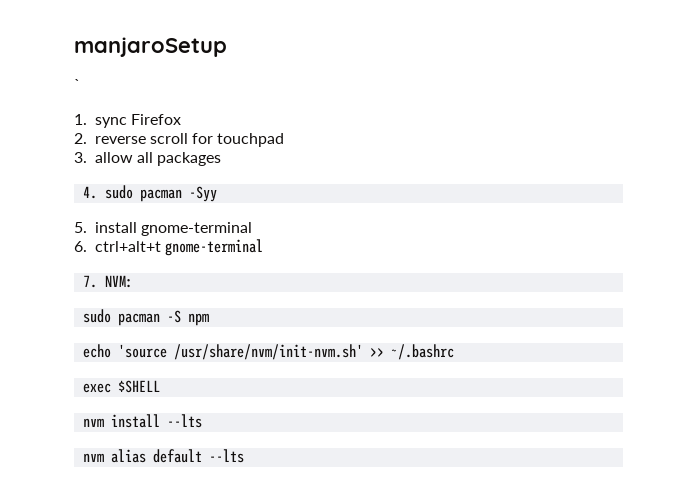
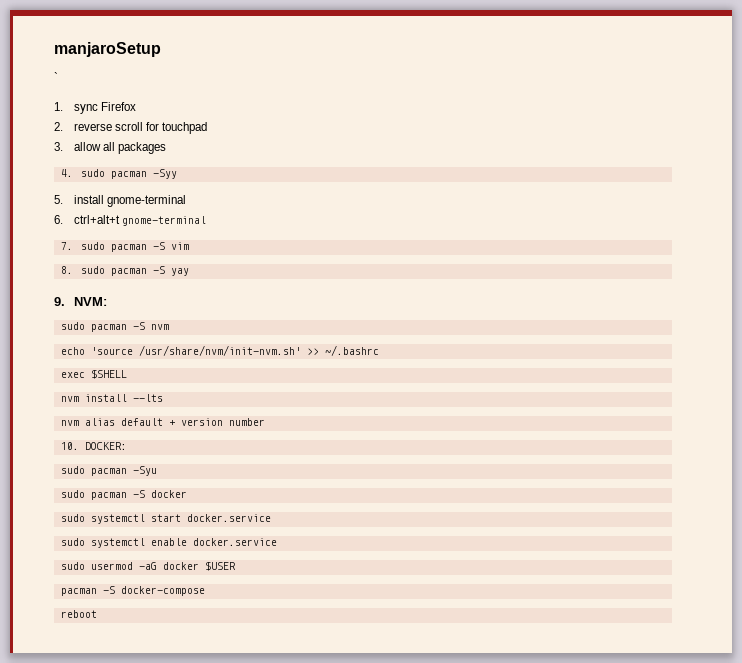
- 7. NVM:
+ 7. sudo pacman -S vim
+ 8. sudo pacman -S yay
+ 9. NVM:
- sudo pacman -S npm
+ sudo pacman -S nvm
- nvm alias default --lts
+ nvm alias default + version number
+ 10. DOCKER:
+ sudo pacman -Syu
+ sudo pacman -S docker
+ sudo systemctl start docker.service
+ sudo systemctl enable docker.service
+ sudo usermod -aG docker $USER
+ pacman -S docker-compose
+ reboot

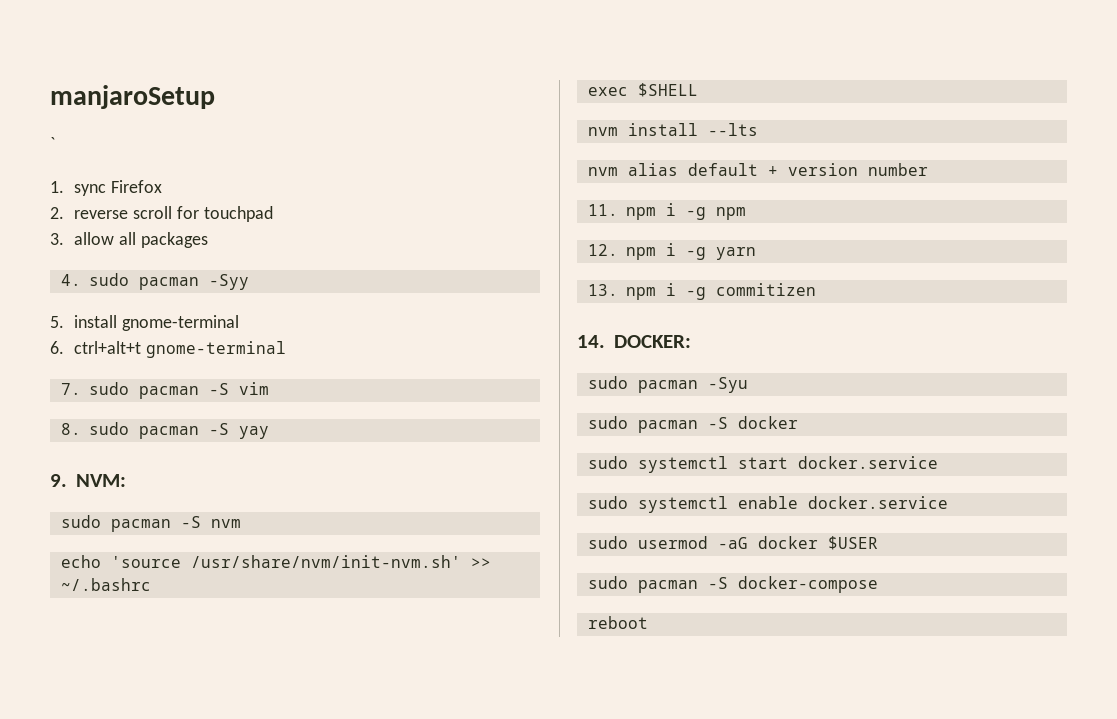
- 10. DOCKER:
+ 11. npm i -g npm
+ 12. npm i -g yarn
+ 13. npm i -g commitizen
+ 14. DOCKER:
- pacman -S docker-compose
+ sudo pacman -S docker-compose

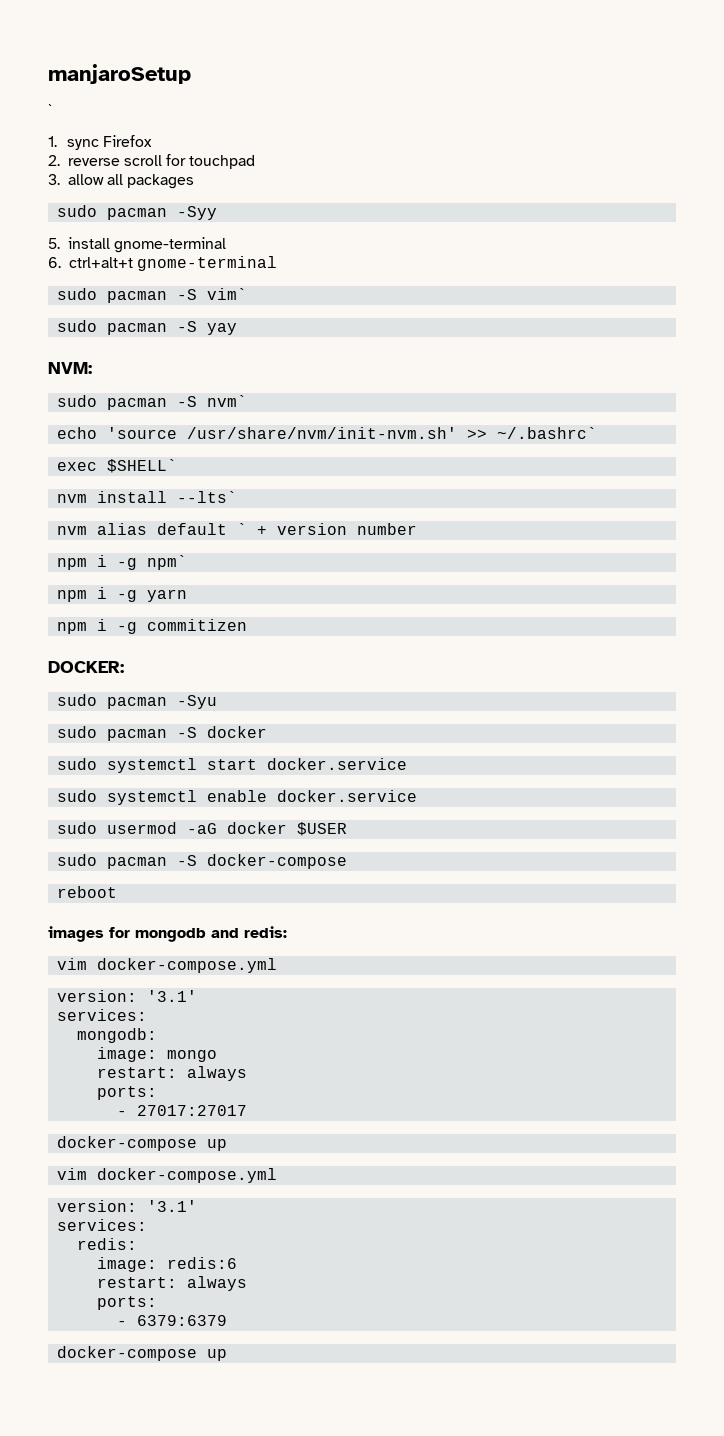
- 4. sudo pacman -Syy
+ sudo pacman -Syy
- 7. sudo pacman -S vim
- 8. sudo pacman -S yay
+ sudo pacman -S vim`
+ sudo pacman -S yay
- 9. NVM:
+ NVM:
- sudo pacman -S nvm
+ sudo pacman -S nvm`
- echo 'source /usr/share/nvm/init-nvm.sh' >> ~/.bashrc
+ echo 'source /usr/share/nvm/init-nvm.sh' >> ~/.bashrc`
- exec $SHELL
+ exec $SHELL`
- nvm install --lts
+ nvm install --lts`
- nvm alias default + version number
+ nvm alias default ` + version number
- 11. npm i -g npm
- 12. npm i -g yarn
+ npm i -g npm`
+ npm i -g yarn
- 13. npm i -g commitizen
+ npm i -g commitizen
- 14. DOCKER:
+ DOCKER:
+ images for mongodb and redis:
+ vim docker-compose.yml
+ version: '3.1'
+ services:
+ mongodb:
+ image: mongo
+ restart: always
+ ports:
+ - 27017:27017
+ docker-compose up
+ vim docker-compose.yml
+ version: '3.1'
+ services:
+ redis:
+ image: redis:6
+ restart: always
+ ports:
+ - 6379:6379
+ docker-compose up

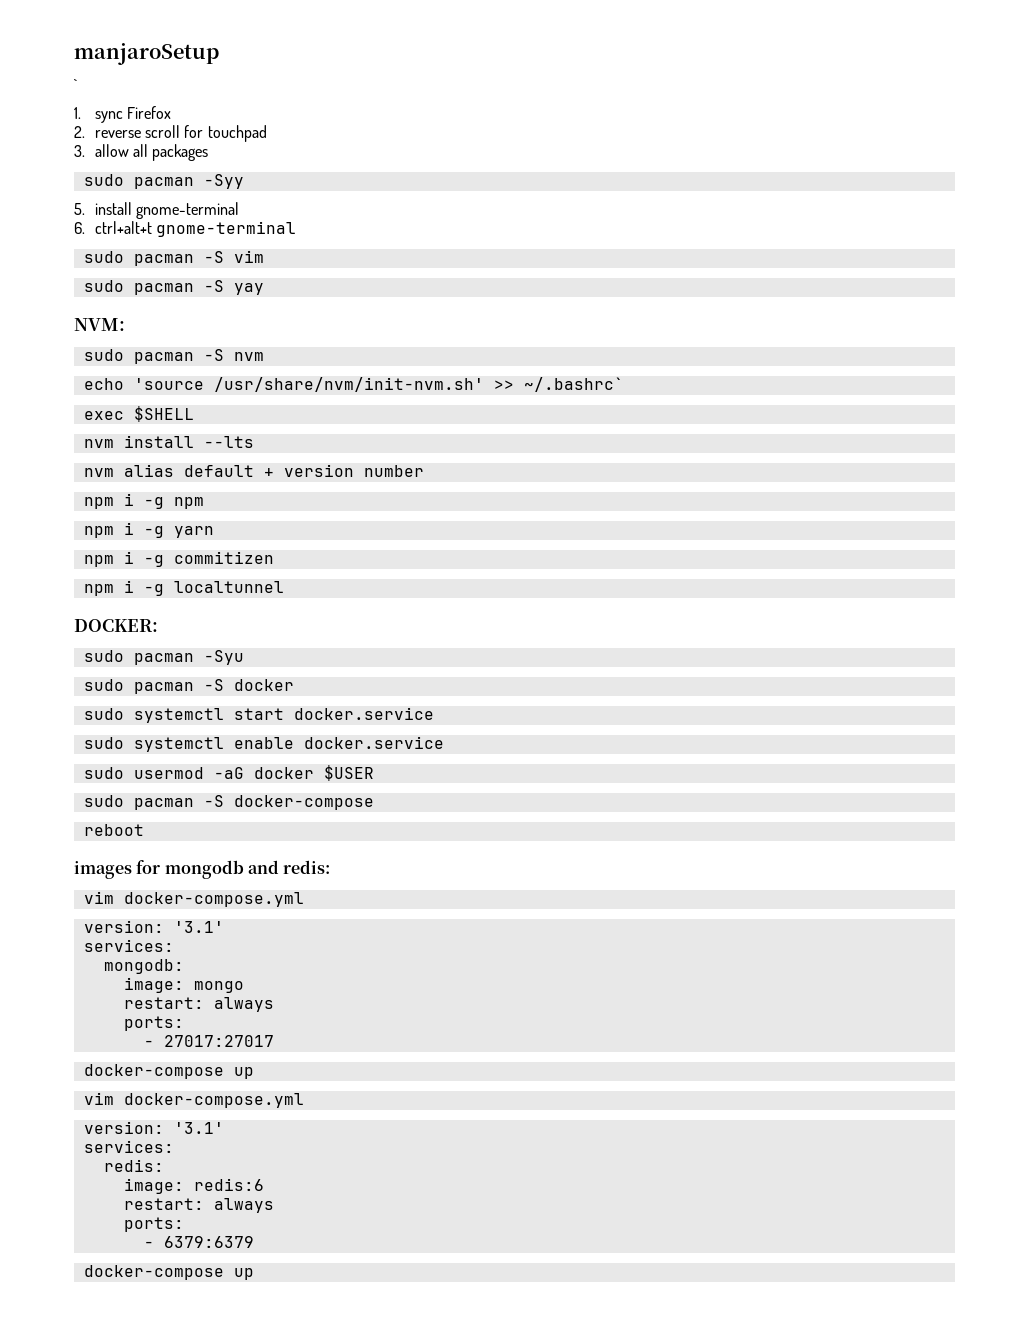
- sudo pacman -S vim`
+ sudo pacman -S vim
- sudo pacman -S nvm`
+ sudo pacman -S nvm
- exec $SHELL`
+ exec $SHELL
- nvm install --lts`
+ nvm install --lts
- nvm alias default ` + version number
+ nvm alias default + version number
- npm i -g npm`
+ npm i -g npm
+ npm i -g localtunnel

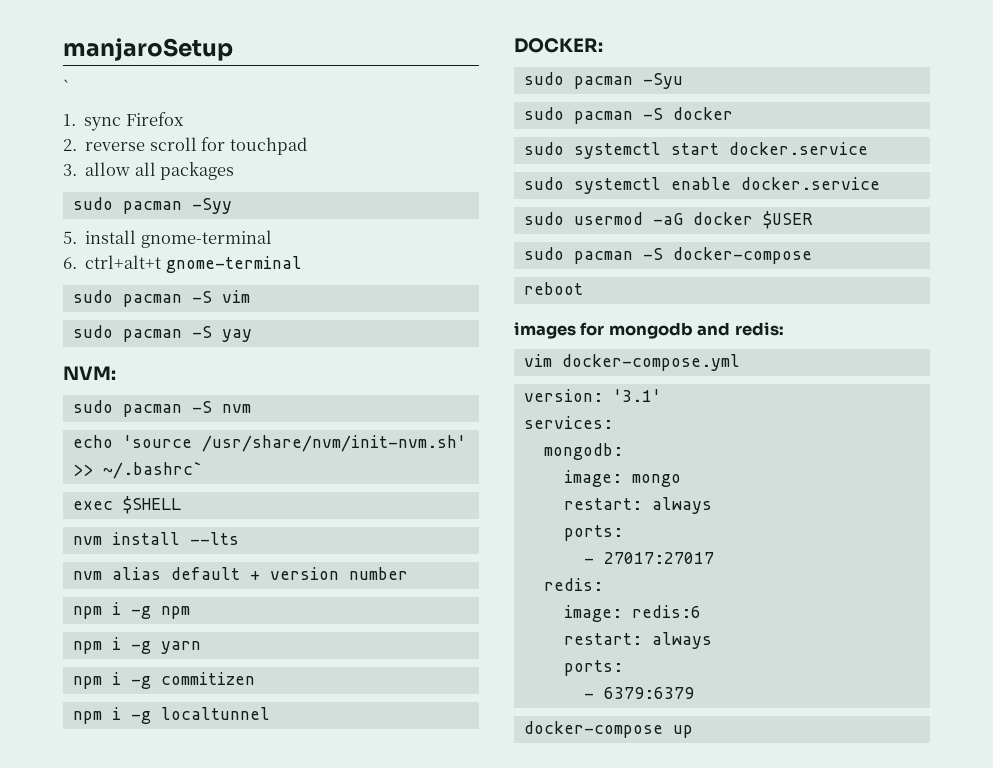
  - 27017:27017
- docker-compose up
- vim docker-compose.yml
- version: '3.1'
- services:

